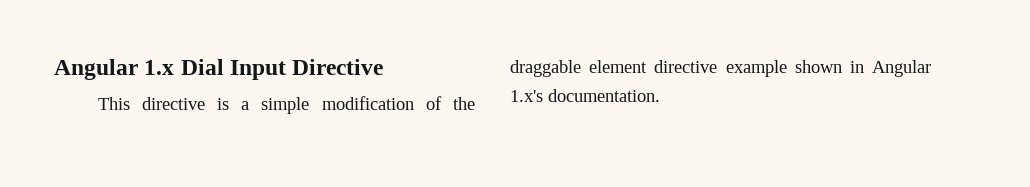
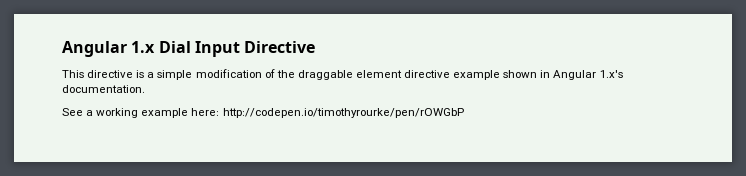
+ See a working example here: http://codepen.io/timothyrourke/pen/rOWGbP

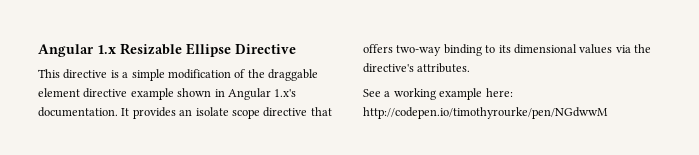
- Angular 1.x Dial Input Directive
+ Angular 1.x Resizable Ellipse Directive
+ It provides an isolate scope directive that offers two-way binding to its dimensional values via the directive's attributes.
- See a working example here: http://codepen.io/timothyrourke/pen/rOWGbP
+ See a working example here: http://codepen.io/timothyrourke/pen/NGdwwM

